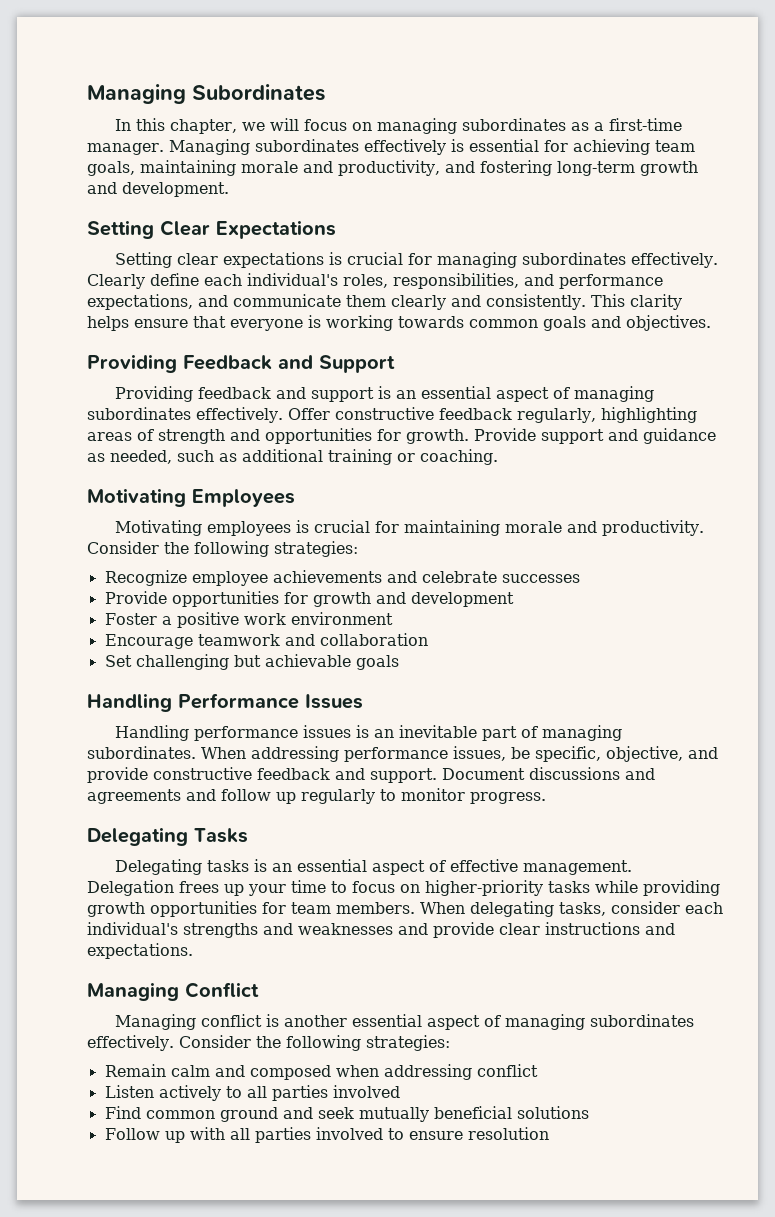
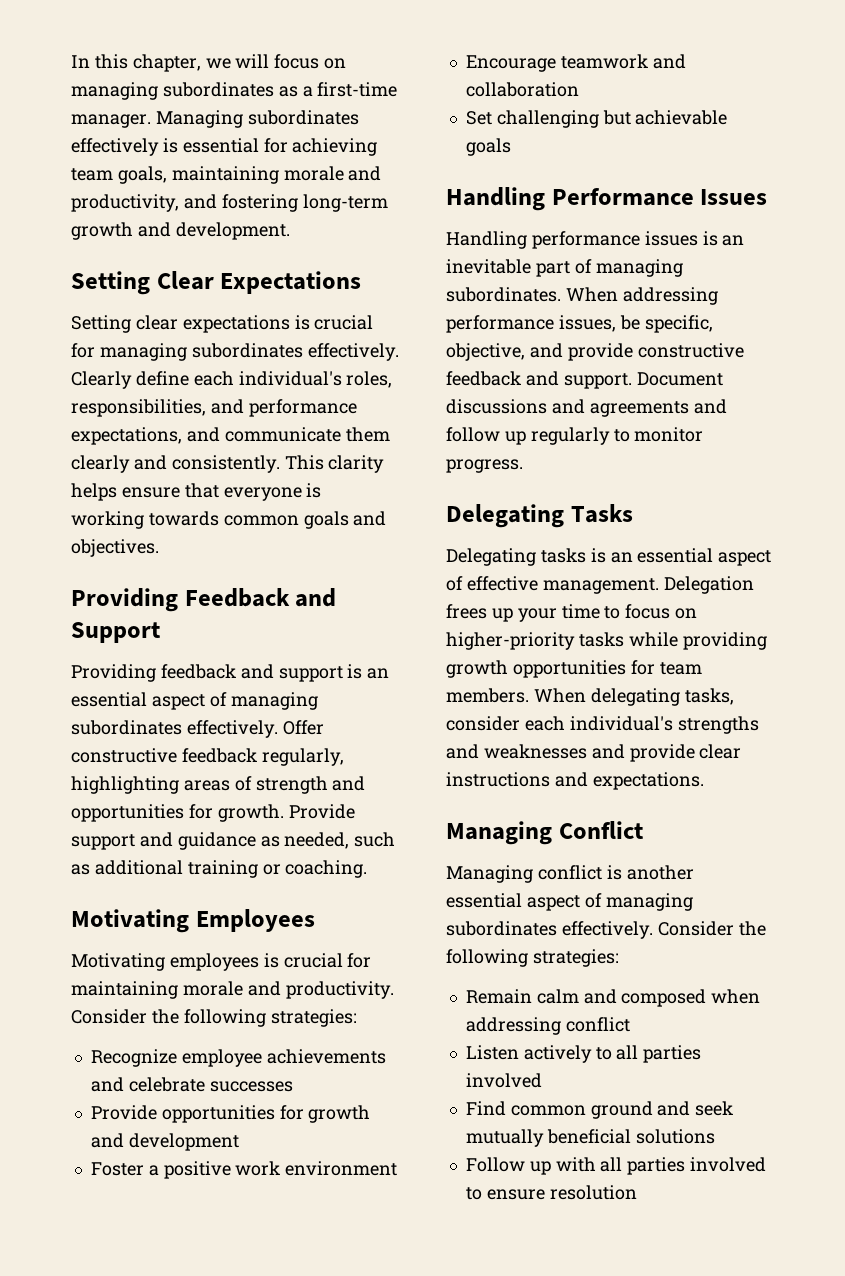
- Managing Subordinates

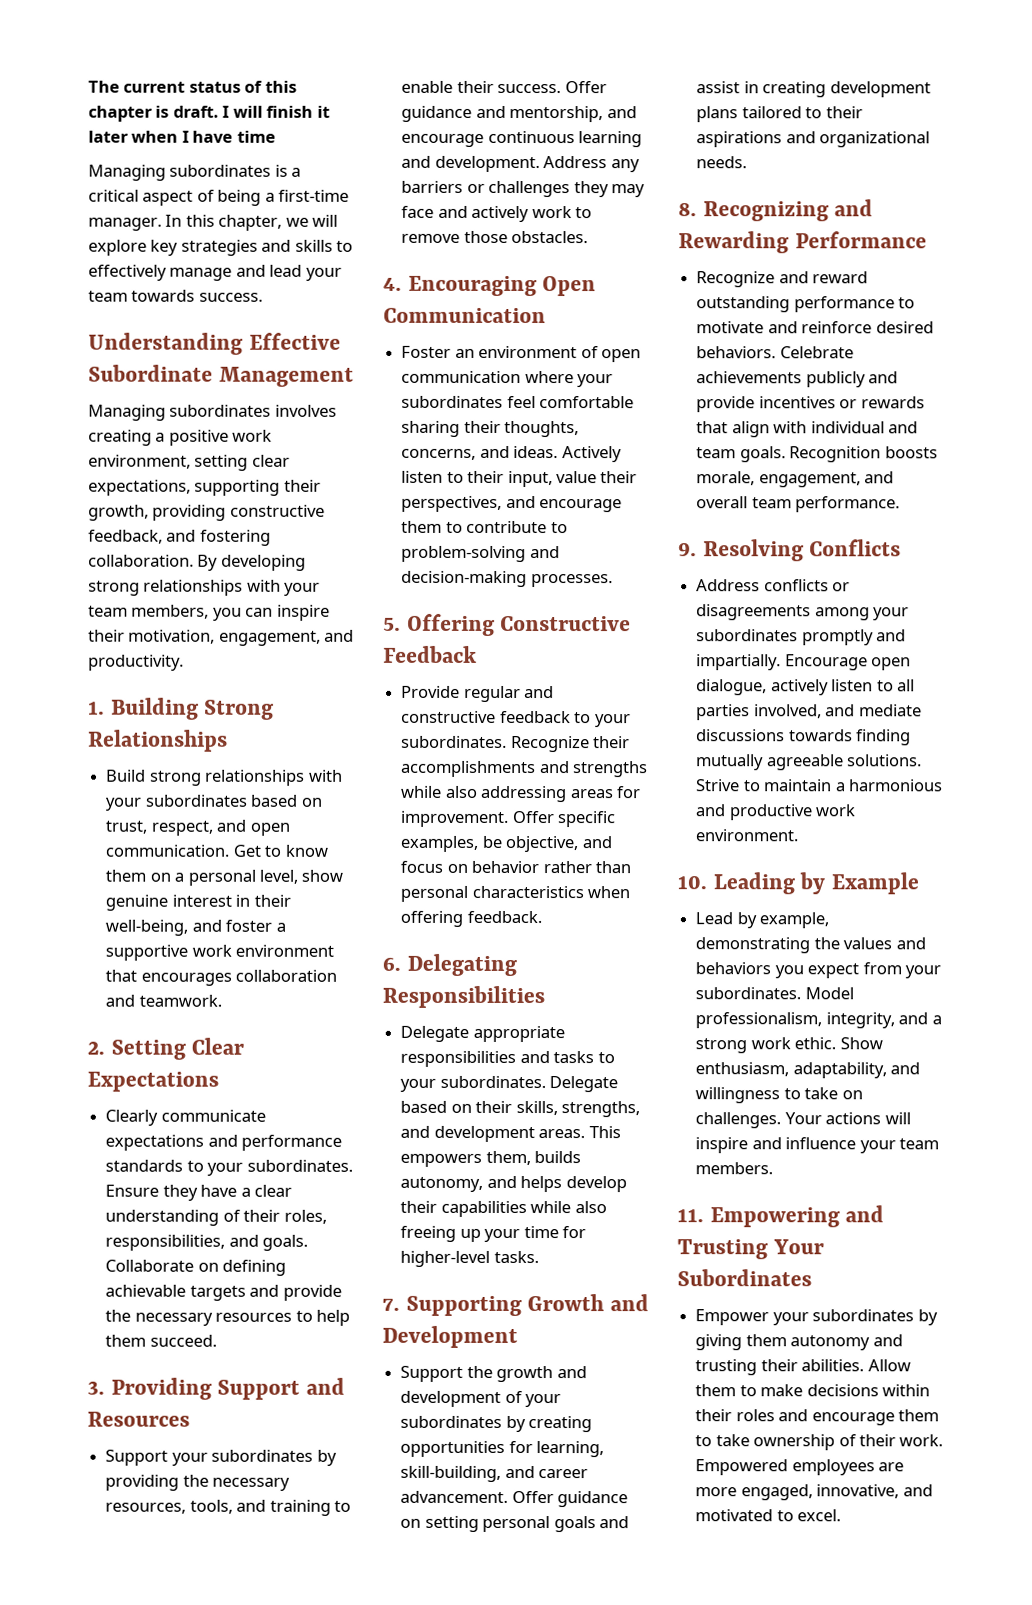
+ The current status of this chapter is draft. I will finish it later when I have time
+ Managing subordinates is a critical aspect of being a first-time manager.
- In this chapter, we will focus on managing subordinates as a first-time manager. Managing subordinates effectively is essential for achieving team goals, maintaining morale and productivity, and fostering long-term growth and development.
- Setting Clear Expectations
- Setting clear expectations is crucial for managing subordinates effectively. Clearly define each individual's roles, responsibilities, and performance expectations, and communicate them clearly and consistently. This clarity helps ensure that everyone is working towards common goals and objectives.
- Providing Feedback and Support
- Providing feedback and support is an essential aspect of managing subordinates effectively. Offer constructive feedback regularly, highlighting areas of strength and opportunities for growth. Provide support and guidance as needed, such as additional training or coaching.
- Motivating Employees
- Motivating employees is crucial for maintaining morale and productivity. Consider the following strategies:
- Recognize employee achievements and celebrate successes
- Provide opportunities for growth and development
- Foster a positive work environment
- Encourage teamwork and collaboration
- Set challenging but achievable goals
- Handling Performance Issues
- Handling performance issues is an inevitable part of managing subordinates. When addressing performance issues, be specific, objective, and provide constructive feedback and support. Document discussions and agreements and follow up regularly to monitor progress.
- Delegating Tasks
- Delegating tasks is an essential aspect of effective management. Delegation frees up your time to focus on higher-priority tasks while providing growth opportunities for team members. When delegating tasks, consider each individual's strengths and weaknesses and provide clear instructions and expectations.
- Managing Conflict
- Managing conflict is another essential aspect of managing subordinates effectively. Consider the following strategies:
- Remain calm and composed when addressing conflict
- Listen actively to all parties involved
- Find common ground and seek mutually beneficial solutions
- Follow up with all parties involved to ensure resolution
+ In this chapter, we will explore key strategies and skills to effectively manage and lead your team towards success.
+ Understanding Effective Subordinate Management
+ Managing subordinates involves creating a positive work environment, setting clear expectations, supporting their growth, providing constructive feedback, and fostering collaboration. By developing strong relationships with your team members, you can inspire their motivation, engagement, and productivity.
+ 1. Building Strong Relationships
+ Build strong relationships with your subordinates based on trust, respect, and open communication. Get to know them on a personal level, show genuine interest in their well-being, and foster a supportive work environment that encourages collaboration and teamwork.
+ 2. Setting Clear Expectations
+ Clearly communicate expectations and performance standards to your subordinates. Ensure they have a clear understanding of their roles, responsibilities, and goals. Collaborate on defining achievable targets and provide the necessary resources to help them succeed.
+ 3. Providing Support and Resources
+ Support your subordinates by providing the necessary resources, tools, and training to enable their success. Offer guidance and mentorship, and encourage continuous learning and development. Address any barriers or challenges they may face and actively work to remove those obstacles.
+ 4. Encouraging Open Communication
+ Foster an environment of open communication where your subordinates feel comfortable sharing their thoughts, concerns, and ideas. Actively listen to their input, value their perspectives, and encourage them to contribute to problem-solving and decision-making processes.
+ 5. Offering Constructive Feedback
+ Provide regular and constructive feedback to your subordinates. Recognize their accomplishments and strengths while also addressing areas for improvement. Offer specific examples, be objective, and focus on behavior rather than personal characteristics when offering feedback.
+ 6. Delegating Responsibilities
+ Delegate appropriate responsibilities and tasks to your subordinates. Delegate based on their skills, strengths, and development areas. This empowers them, builds autonomy, and helps develop their capabilities while also freeing up your time for higher-level tasks.
+ 7. Supporting Growth and Development
+ Support the growth and development of your subordinates by creating opportunities for learning, skill-building, and career advancement. Offer guidance on setting personal goals and assist in creating development plans tailored to their aspirations and organizational needs.
+ 8. Recognizing and Rewarding Performance
+ Recognize and reward outstanding performance to motivate and reinforce desired behaviors. Celebrate achievements publicly and provide incentives or rewards that align with individual and team goals. Recognition boosts morale, engagement, and overall team performance.
+ 9. Resolving Conflicts
+ Address conflicts or disagreements among your subordinates promptly and impartially. Encourage open dialogue, actively listen to all parties involved, and mediate discussions towards finding mutually agreeable solutions. Strive to maintain a harmonious and productive work environment.
+ 10. Leading by Example
+ Lead by example, demonstrating the values and behaviors you expect from your subordinates. Model professionalism, integrity, and a strong work ethic. Show enthusiasm, adaptability, and willingness to take on challenges. Your actions will inspire and influence your team members.
+ 11. Empowering and Trusting Your Subordinates
+ Empower your subordinates by giving them autonomy and trusting their abilities. Allow them to make decisions within their roles and encourage them to take ownership of their work. Empowered employees are more engaged, innovative, and motivated to excel.

